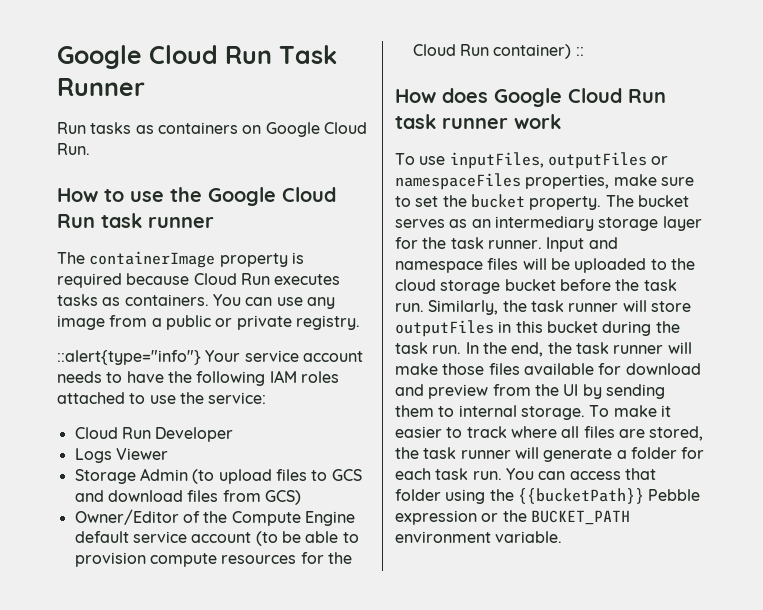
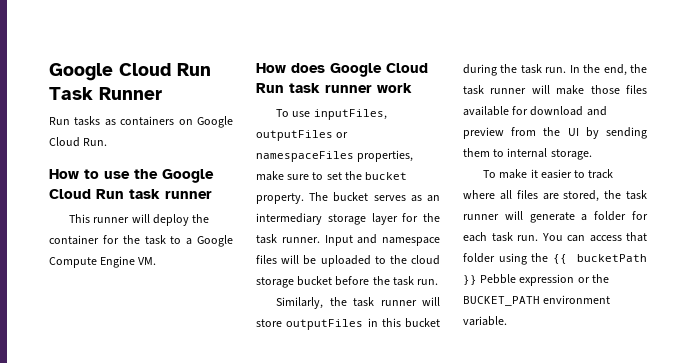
- The containerImage property is required because Cloud Run executes tasks as containers. You can use any image from a public or private registry.
- ::alert{type="info"} Your service account needs to have the following IAM roles attached to use the service:
- Cloud Run Developer
- Logs Viewer
- Storage Admin (to upload files to GCS and download files from GCS)
- Owner/Editor of the Compute Engine default service account (to be able to provision compute resources for the Cloud Run container) ::
+ This runner will deploy the container for the task to a Google Compute Engine VM.
- Input and namespace files will be uploaded to the cloud storage bucket before the task run. Similarly, the task runner will store outputFiles in this bucket during the task run.
+ Input and namespace files will be uploaded to the cloud storage bucket before the task run.
+ Similarly, the task runner will store outputFiles in this bucket during the task run.
- In the end, the task runner will make those files available for download and preview from the UI by sending them to internal storage. To make it easier to track where all files are stored, the task runner will generate a folder for each task run.
+ In the end, the task runner will make those files available for download and preview from the UI by sending them to internal storage.
+ To make it easier to track where all files are stored, the task runner will generate a folder for each task run.
- You can access that folder using the {{bucketPath}} Pebble expression or the BUCKET_PATH environment variable.
+ You can access that folder using the {{ bucketPath }} Pebble expression or the BUCKET_PATH environment variable.

